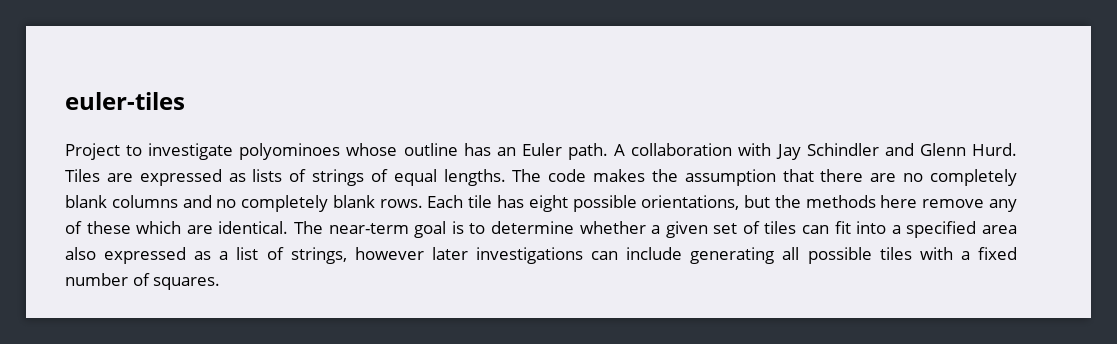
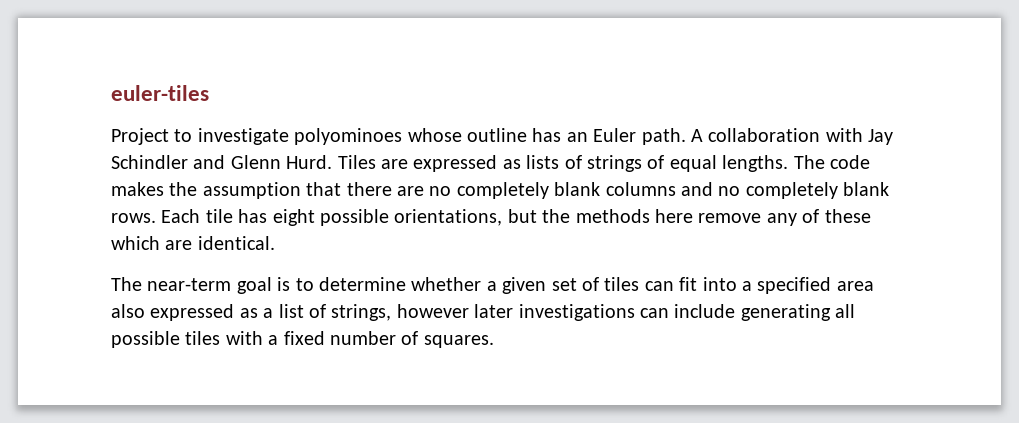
- Each tile has eight possible orientations, but the methods here remove any of these which are identical. The near-term goal is to determine whether a given set of tiles can fit into a specified area also expressed as a list of strings, however later investigations can include generating all possible tiles with a fixed number of squares.
+ Each tile has eight possible orientations, but the methods here remove any of these which are identical.
+ The near-term goal is to determine whether a given set of tiles can fit into a specified area also expressed as a list of strings, however later investigations can include generating all possible tiles with a fixed number of squares.

